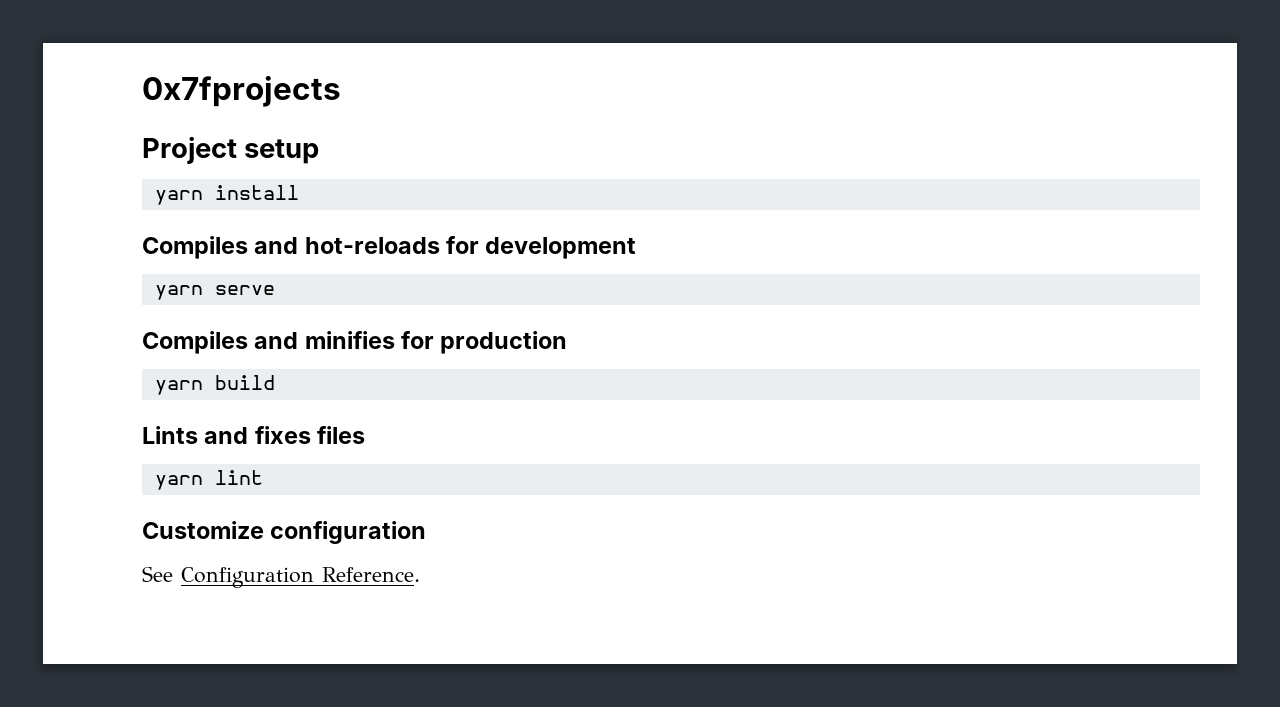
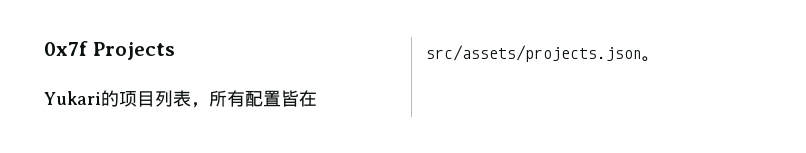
- 0x7fprojects
- Project setup
- yarn install
- Compiles and hot-reloads for development
- yarn serve
- Compiles and minifies for production
- yarn build
- Lints and fixes files
- yarn lint
- Customize configuration
- See Configuration Reference.
+ 0x7f Projects
+ Yukari的项目列表，所有配置皆在src/assets/projects.json。

